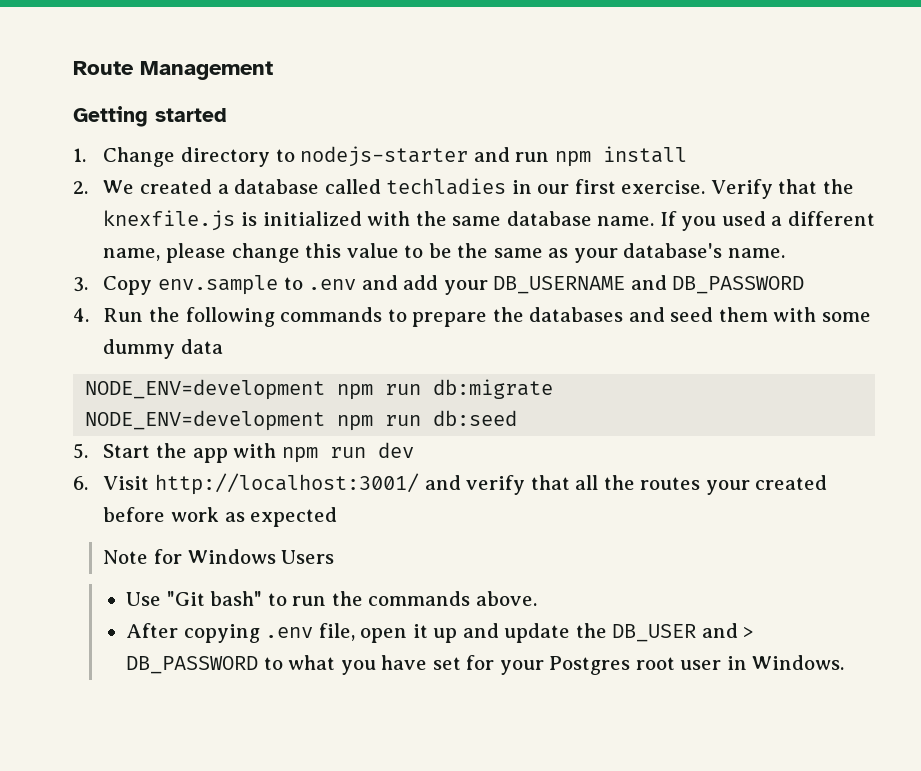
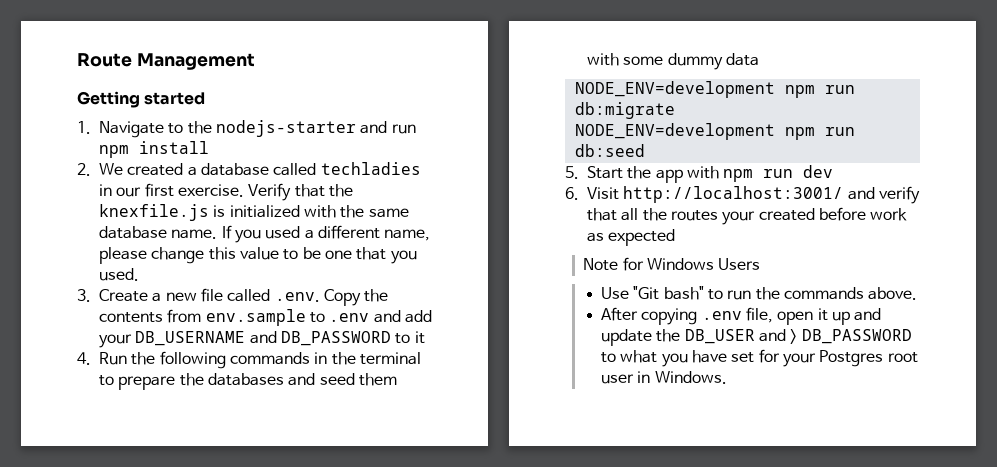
- 1. Change directory to nodejs-starter and run npm install
+ 1. Navigate to the nodejs-starter and run npm install
- If you used a different name, please change this value to be the same as your database's name.
- 3. Copy env.sample to .env and add your DB_USERNAME and DB_PASSWORD
+ If you used a different name, please change this value to be one that you used.
+ 3. Create a new file called .env. Copy the contents from env.sample to .env and add your DB_USERNAME and DB_PASSWORD to it
- 4. Run the following commands to prepare the databases and seed them with some dummy data
+ 4. Run the following commands in the terminal to prepare the databases and seed them with some dummy data

